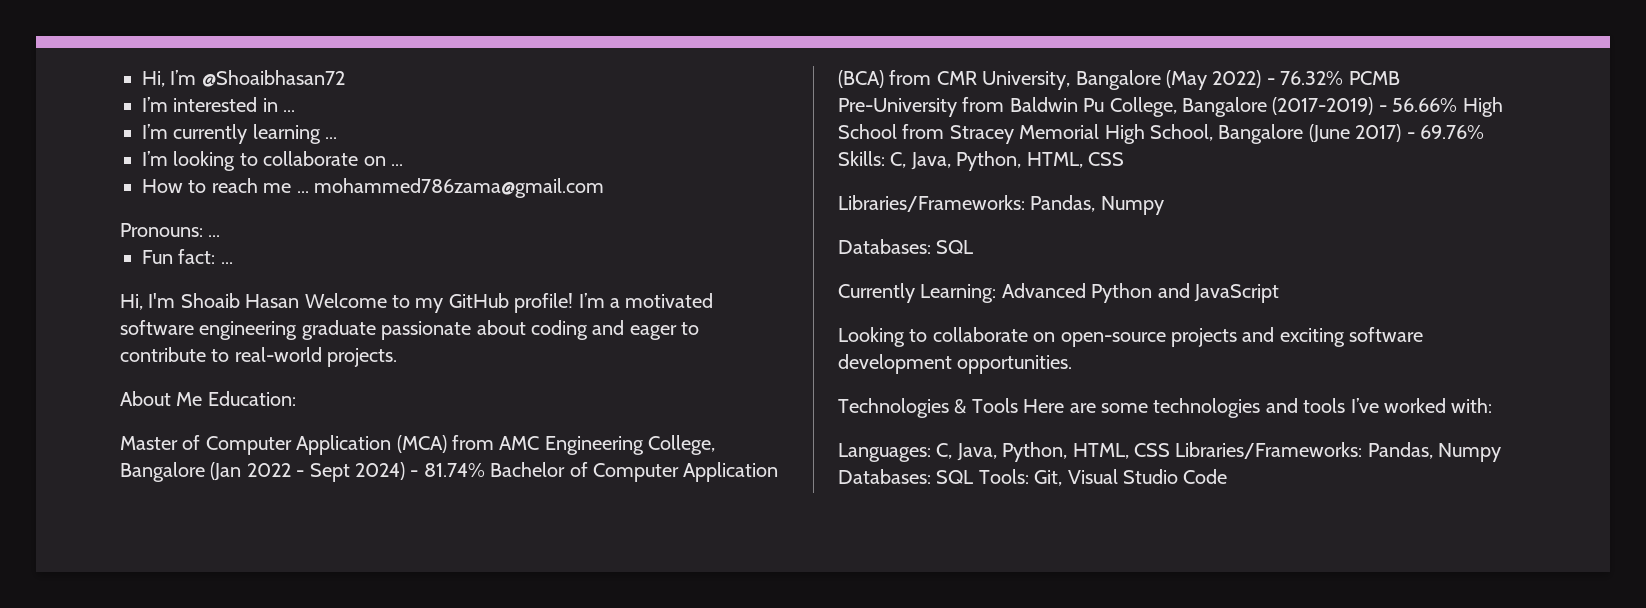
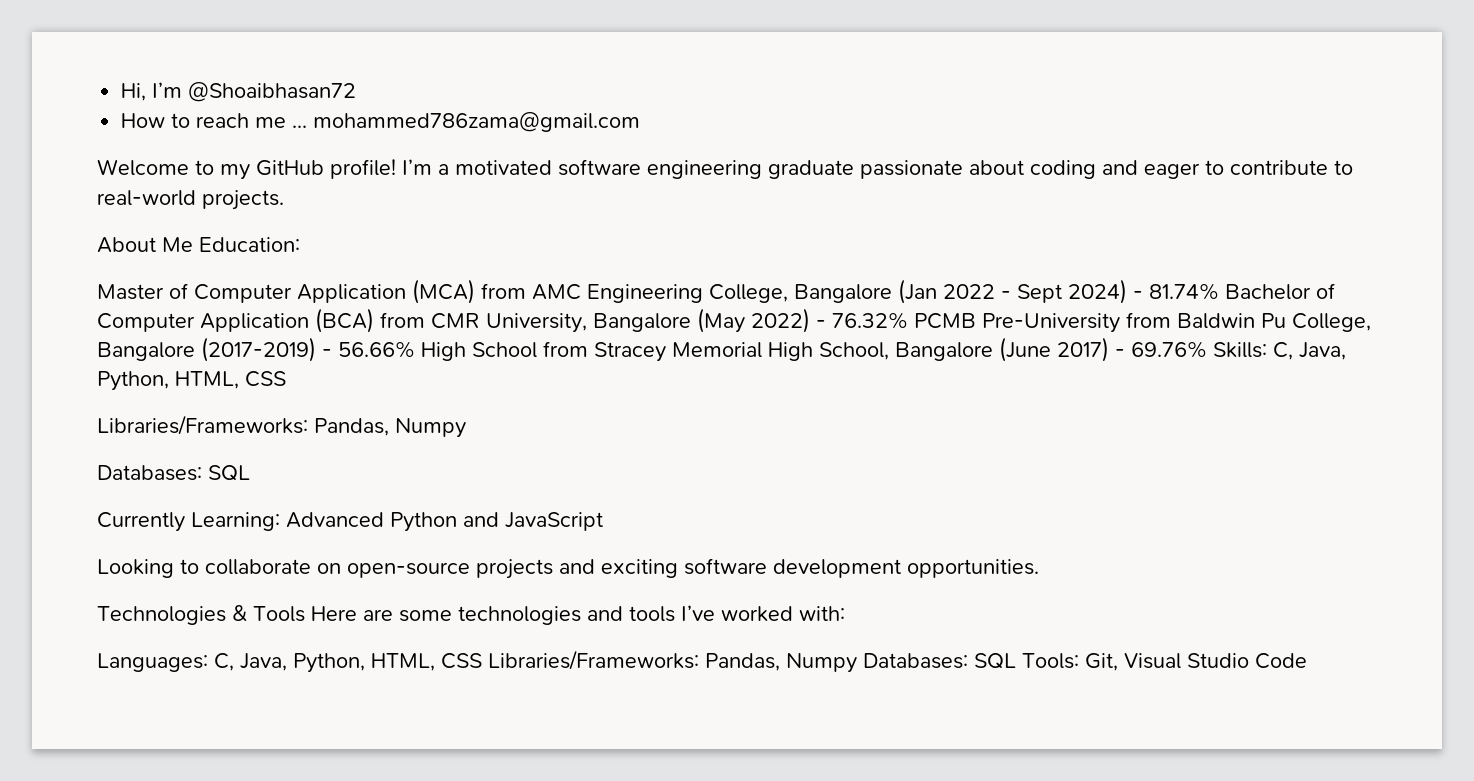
- I’m interested in ...
- I’m currently learning ...
- I’m looking to collaborate on ...
- Pronouns: ...
- Fun fact: ...
- Hi, I'm Shoaib Hasan Welcome to my GitHub profile!
+ Welcome to my GitHub profile!

